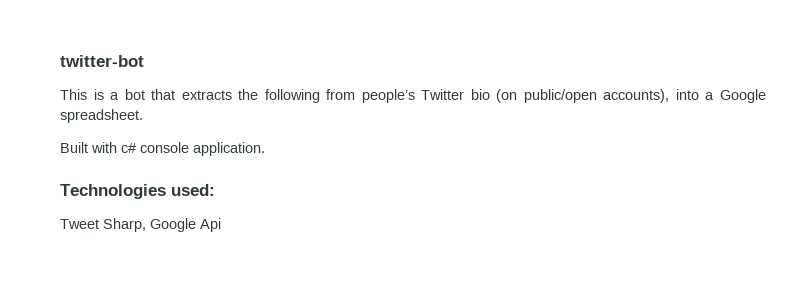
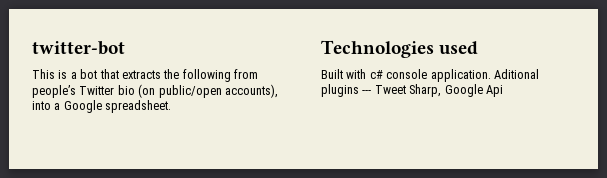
+ Technologies used
- Built with c# console application.
- Technologies used:
- Tweet Sharp, Google Api
+ Built with c# console application. Aditional plugins --- Tweet Sharp, Google Api

